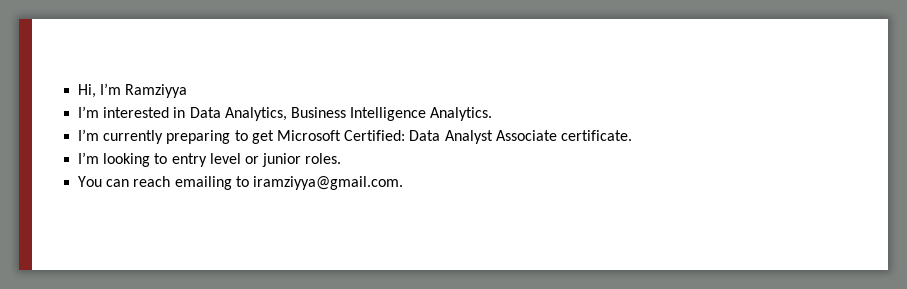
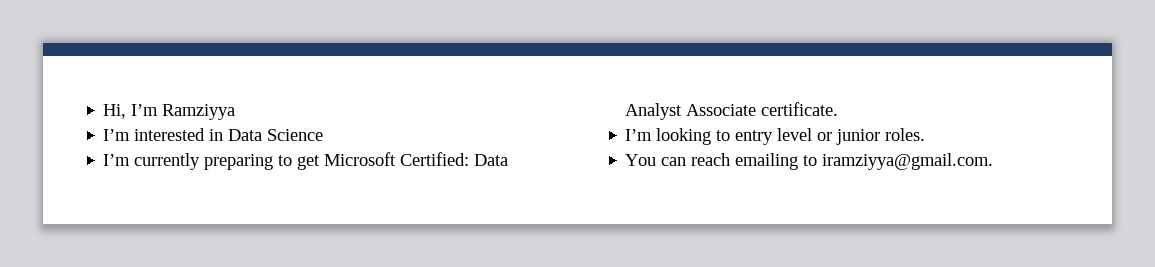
- I’m interested in Data Analytics, Business Intelligence Analytics.
+ I’m interested in Data Science

